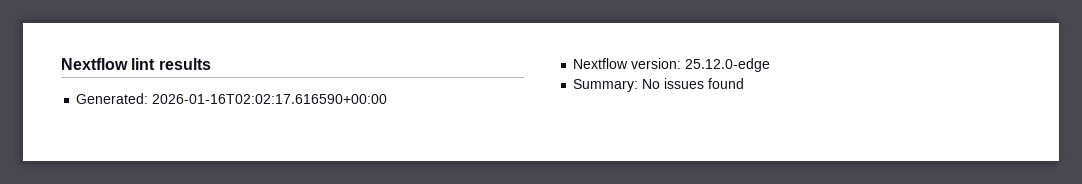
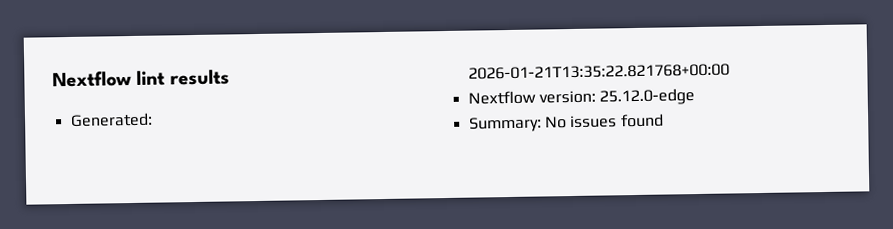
- Generated: 2026-01-16T02:02:17.616590+00:00
+ Generated: 2026-01-21T13:35:22.821768+00:00

